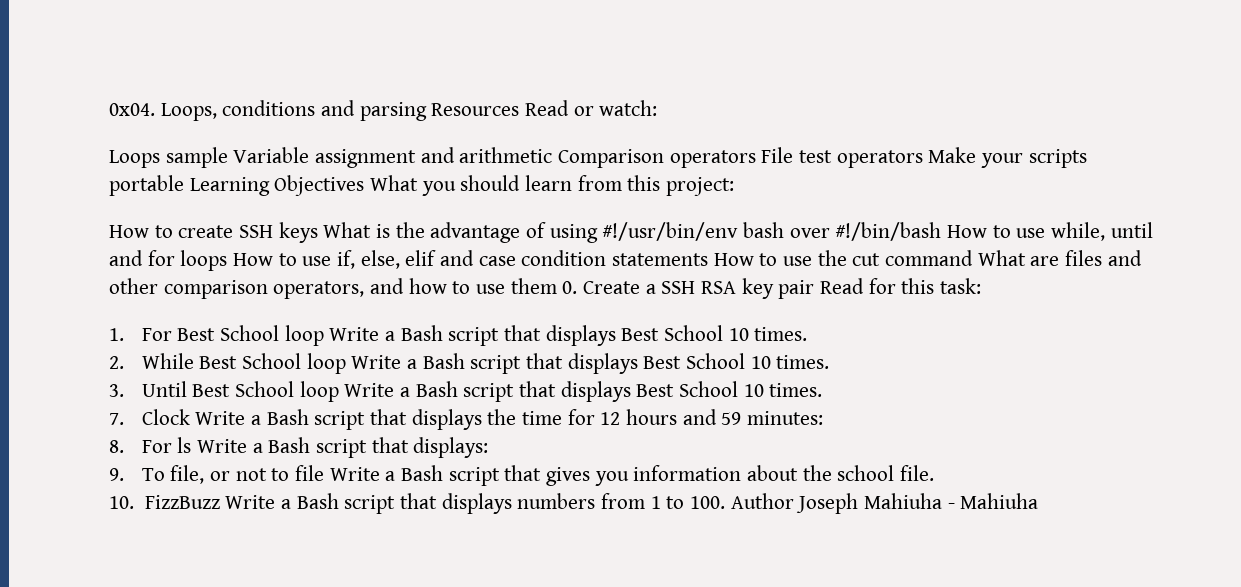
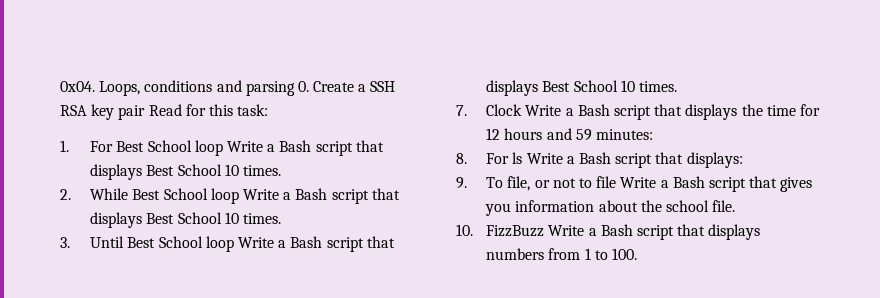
- Loops, conditions and parsing Resources Read or watch:
- Loops sample Variable assignment and arithmetic Comparison operators File test operators Make your scripts portable Learning Objectives What you should learn from this project:
- How to create SSH keys What is the advantage of using #!/usr/bin/env bash over #!/bin/bash How to use while, until and for loops How to use if, else, elif and case condition statements How to use the cut command What are files and other comparison operators, and how to use them 0. Create a SSH RSA key pair Read for this task:
+ Loops, conditions and parsing 0. Create a SSH RSA key pair Read for this task:
- 10. FizzBuzz Write a Bash script that displays numbers from 1 to 100. Author Joseph Mahiuha - Mahiuha
+ 10. FizzBuzz Write a Bash script that displays numbers from 1 to 100.

